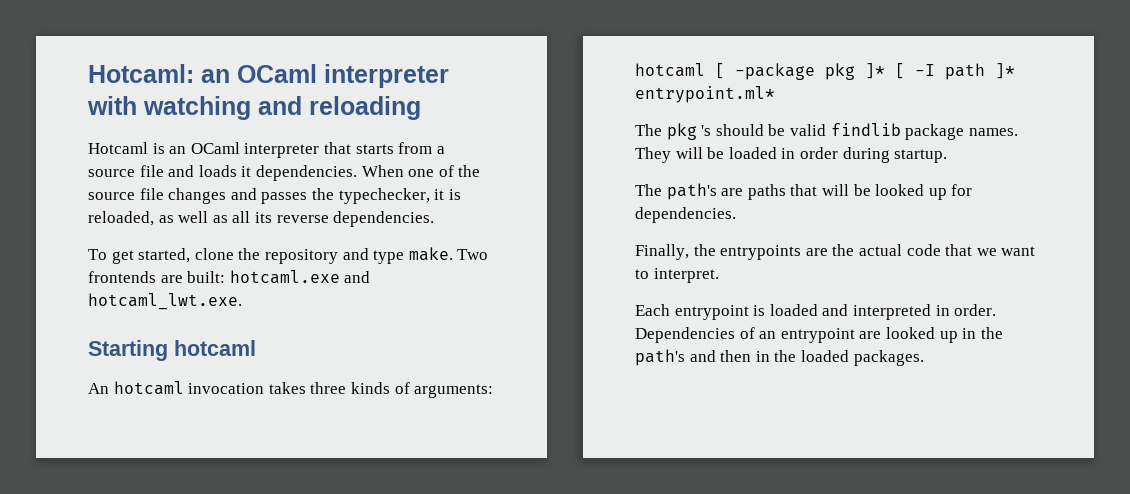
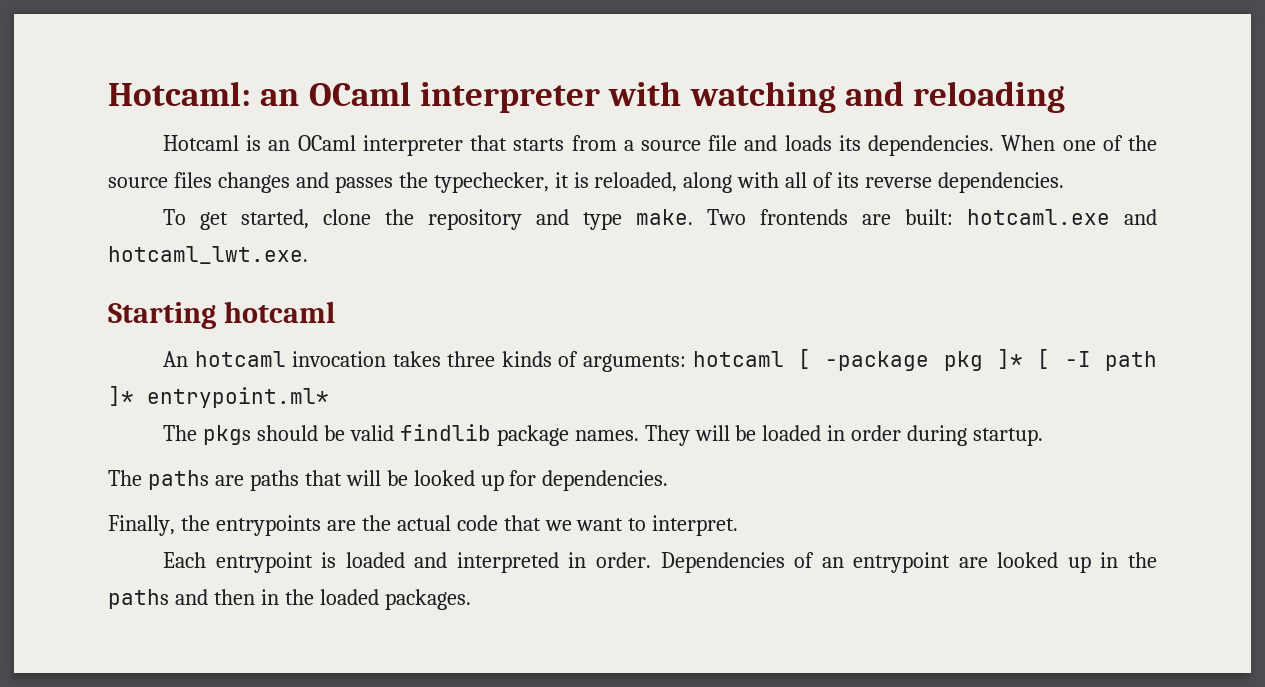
- Hotcaml is an OCaml interpreter that starts from a source file and loads it dependencies.
+ Hotcaml is an OCaml interpreter that starts from a source file and loads its dependencies.
- When one of the source file changes and passes the typechecker, it is reloaded, as well as all its reverse dependencies.
+ When one of the source files changes and passes the typechecker, it is reloaded, along with all of its reverse dependencies.
- The pkg 's should be valid findlib package names.
+ The pkgs should be valid findlib package names.
- The path's are paths that will be looked up for dependencies.
+ The paths are paths that will be looked up for dependencies.
- Dependencies of an entrypoint are looked up in the path's and then in the loaded packages.
+ Dependencies of an entrypoint are looked up in the paths and then in the loaded packages.

